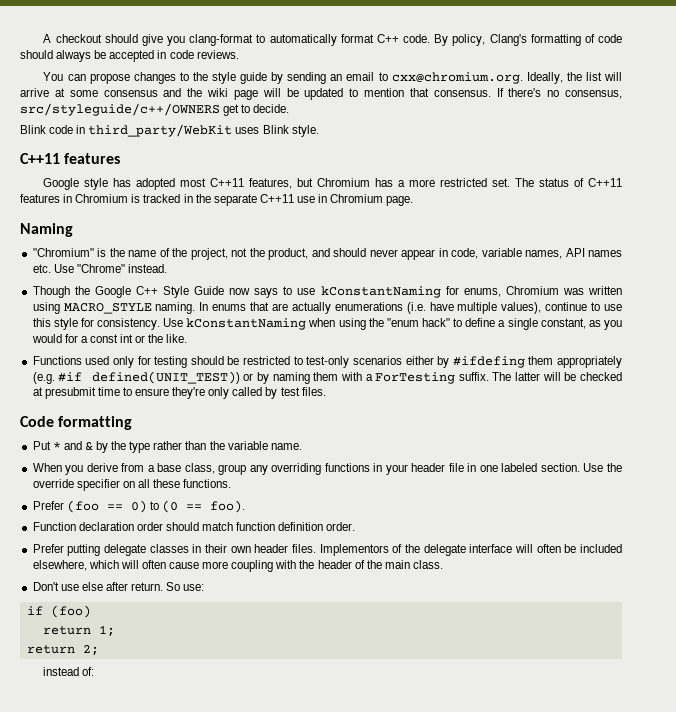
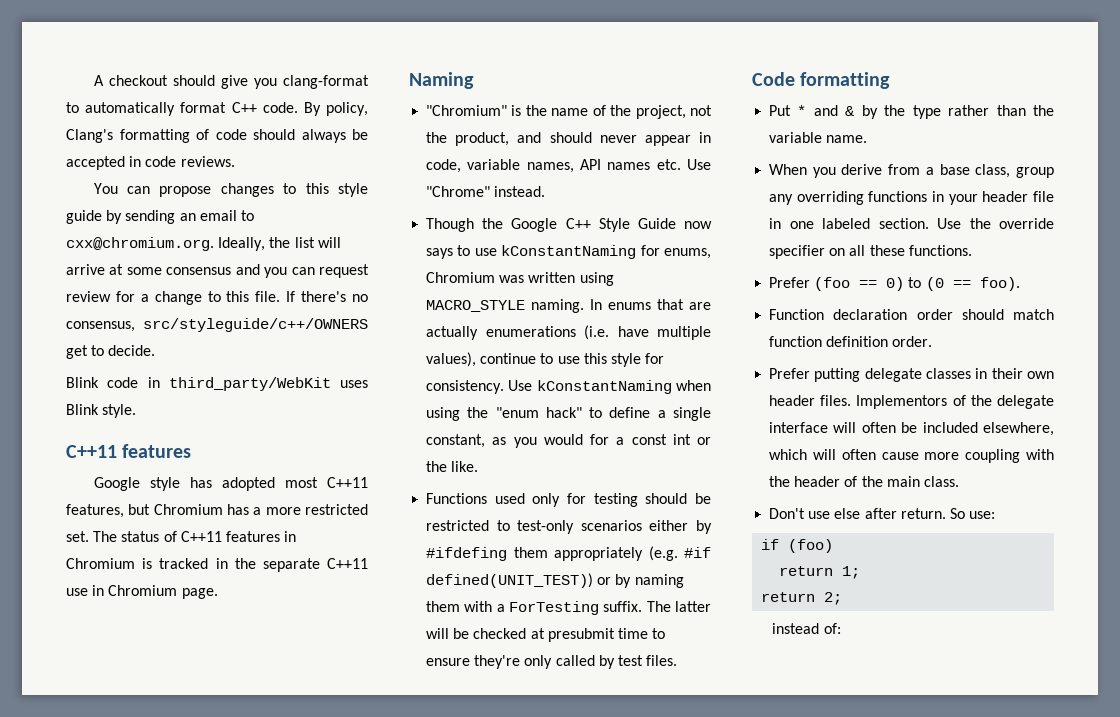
- You can propose changes to the style guide by sending an email to cxx@chromium.org. Ideally, the list will arrive at some consensus and the wiki page will be updated to mention that consensus.
+ You can propose changes to this style guide by sending an email to cxx@chromium.org. Ideally, the list will arrive at some consensus and you can request review for a change to this file.

